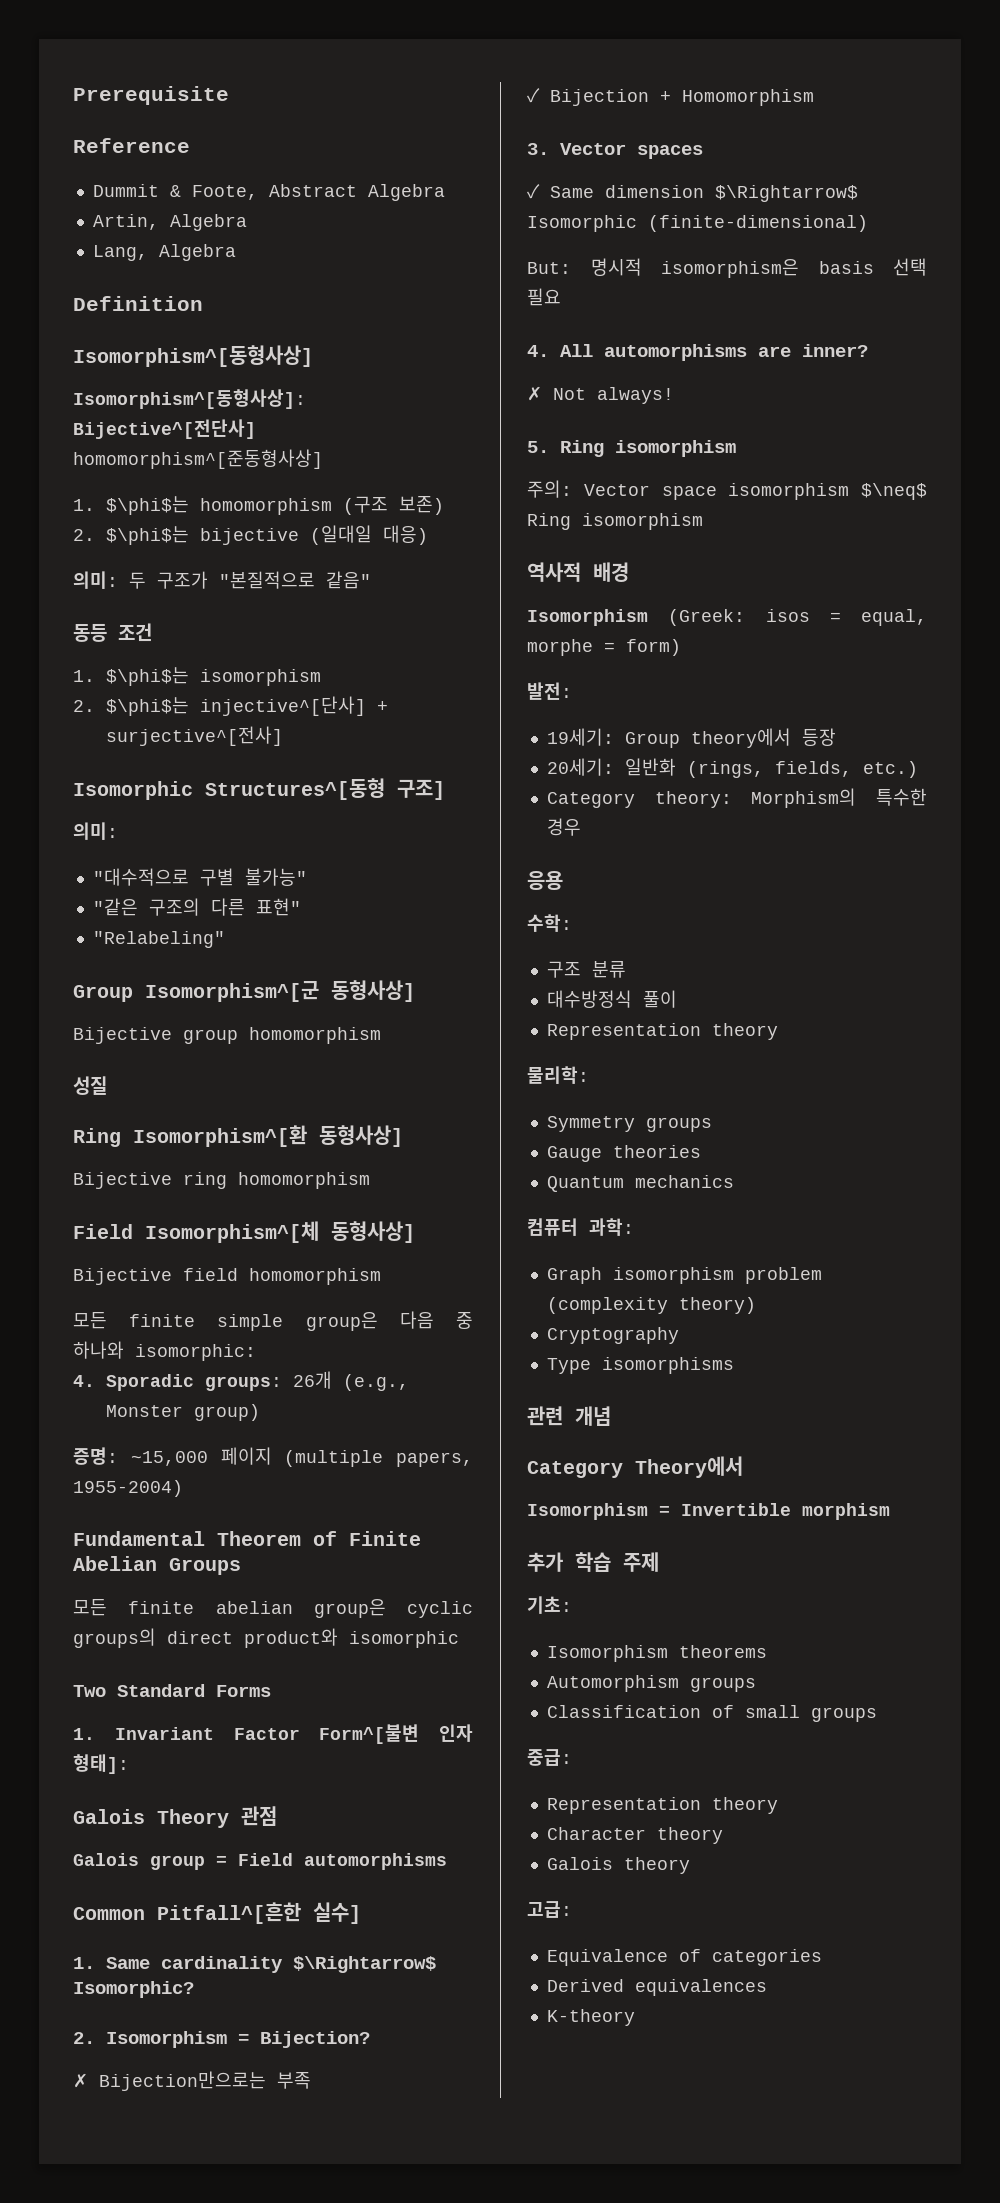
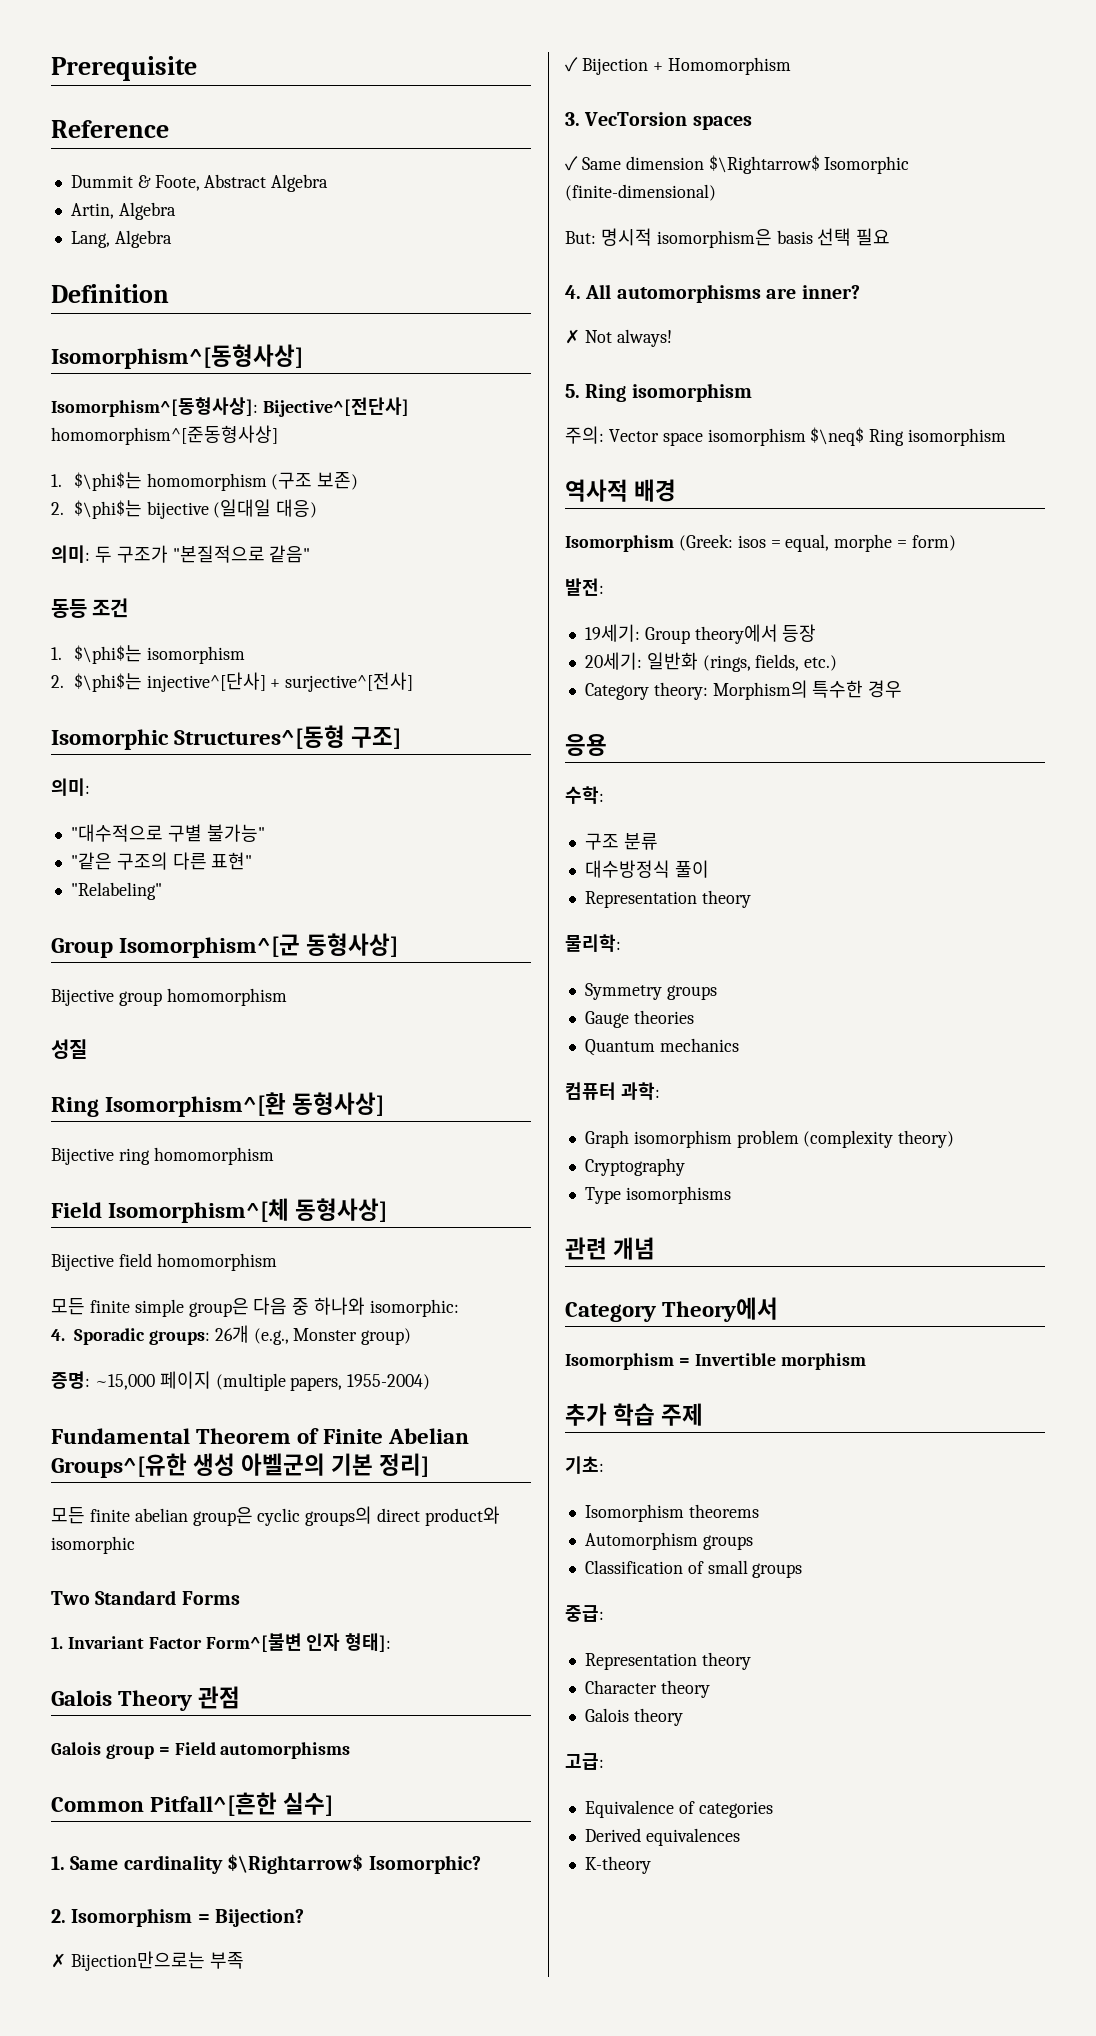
- Fundamental Theorem of Finite Abelian Groups
+ Fundamental Theorem of Finite Abelian Groups^[유한 생성 아벨군의 기본 정리]
- 3. Vector spaces
+ 3. VecTorsion spaces

